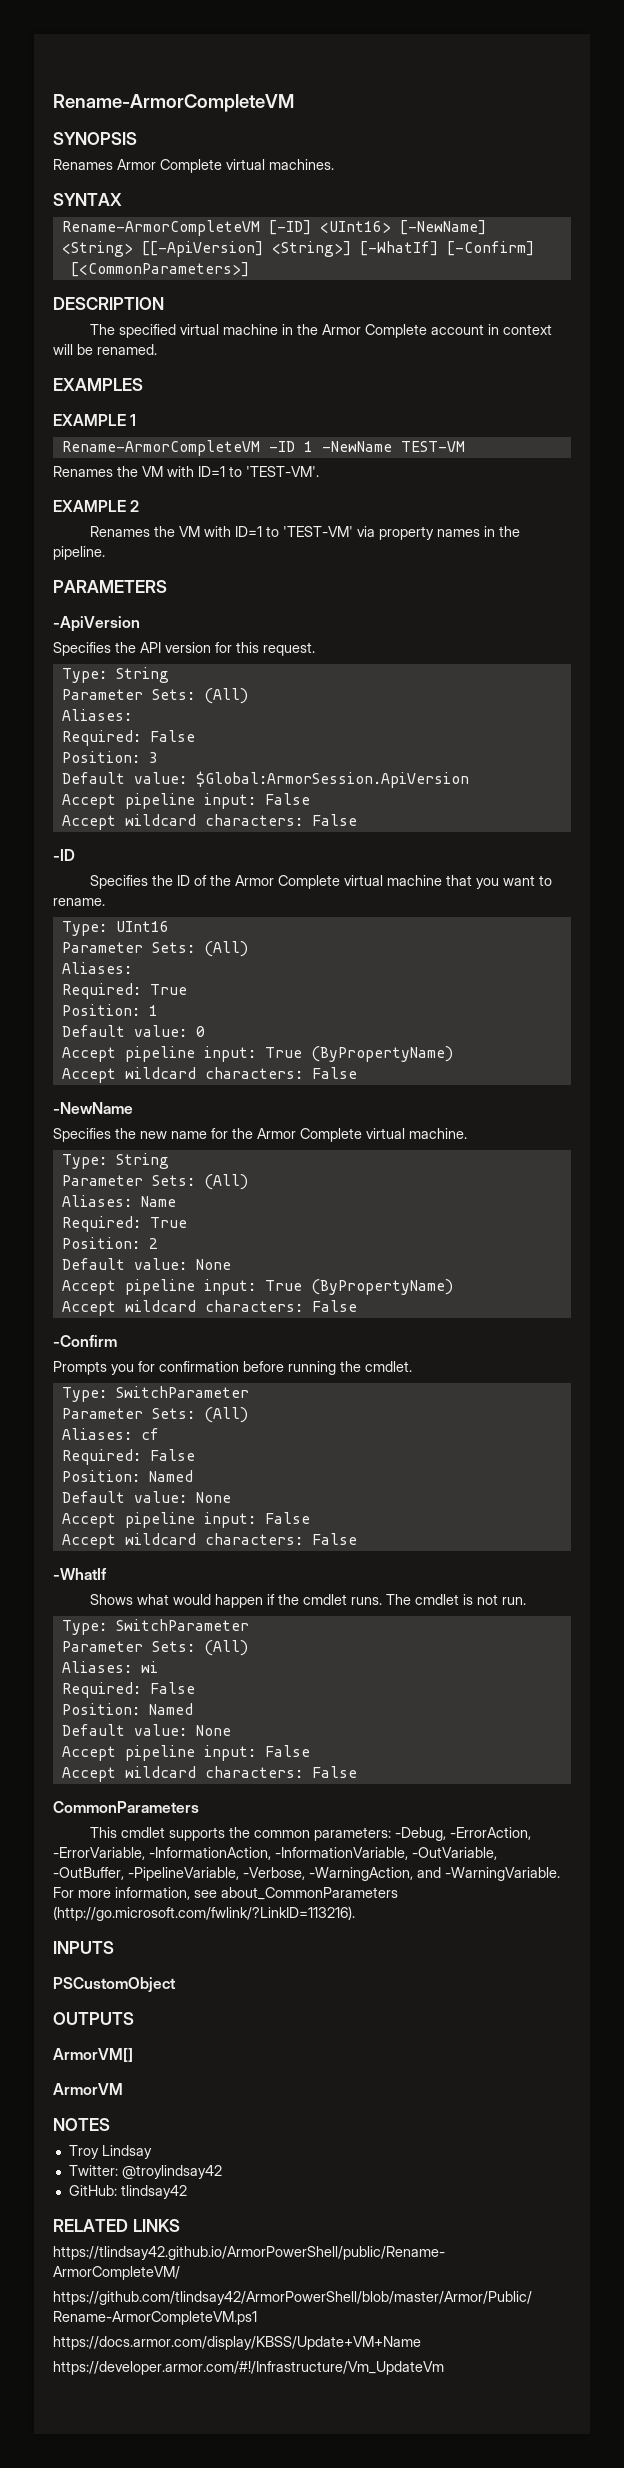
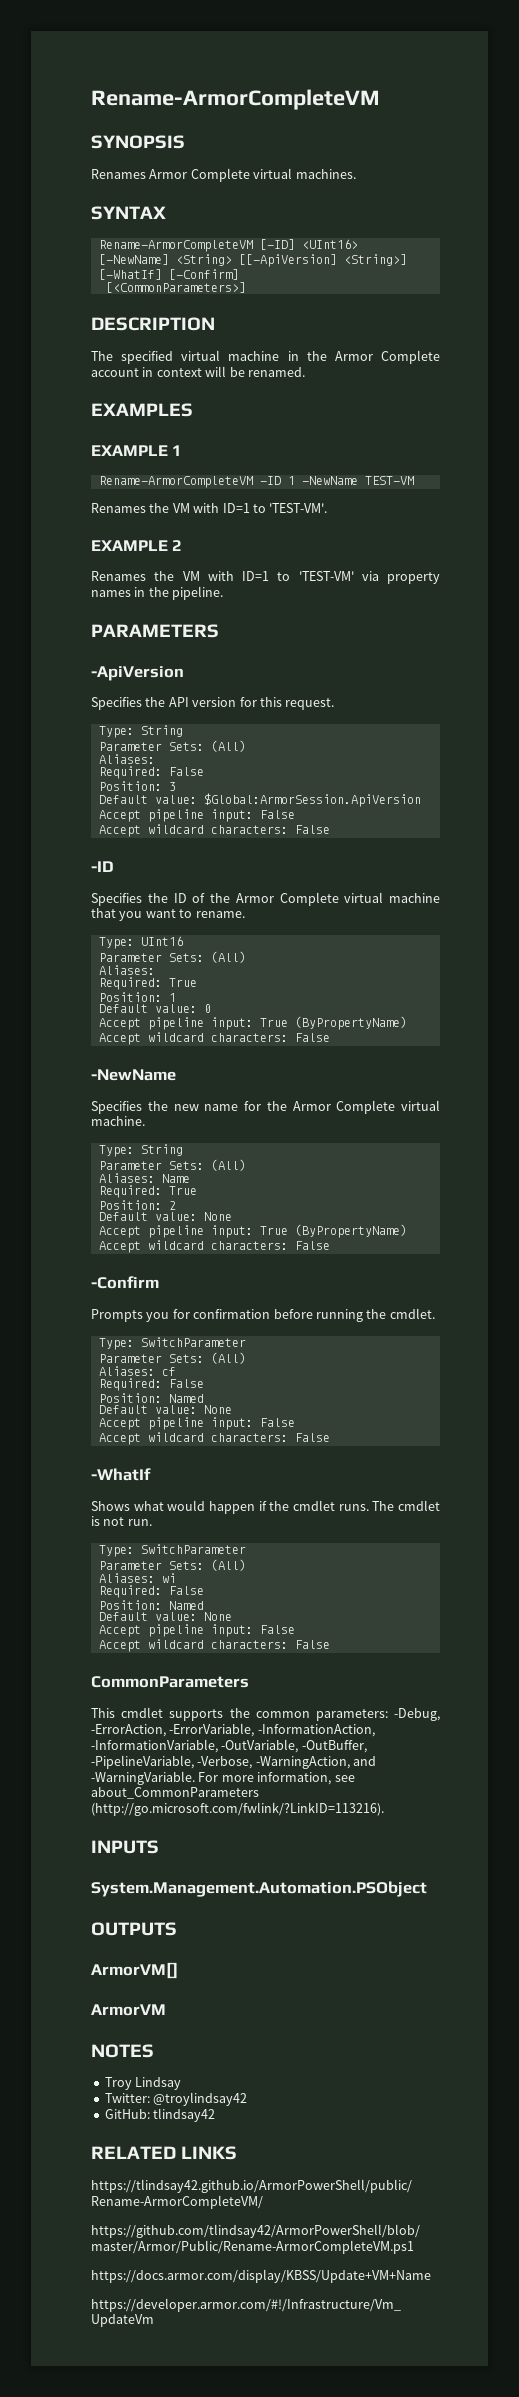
- PSCustomObject
+ System.Management.Automation.PSObject

